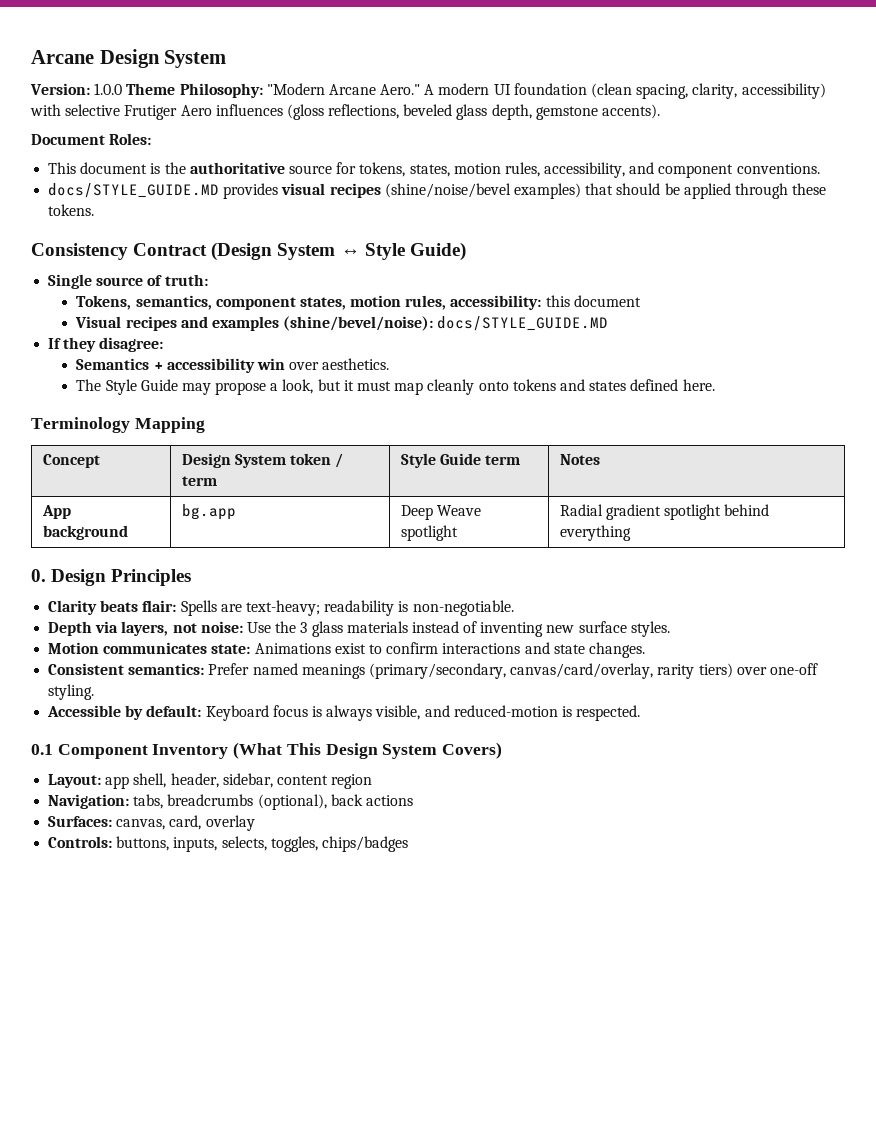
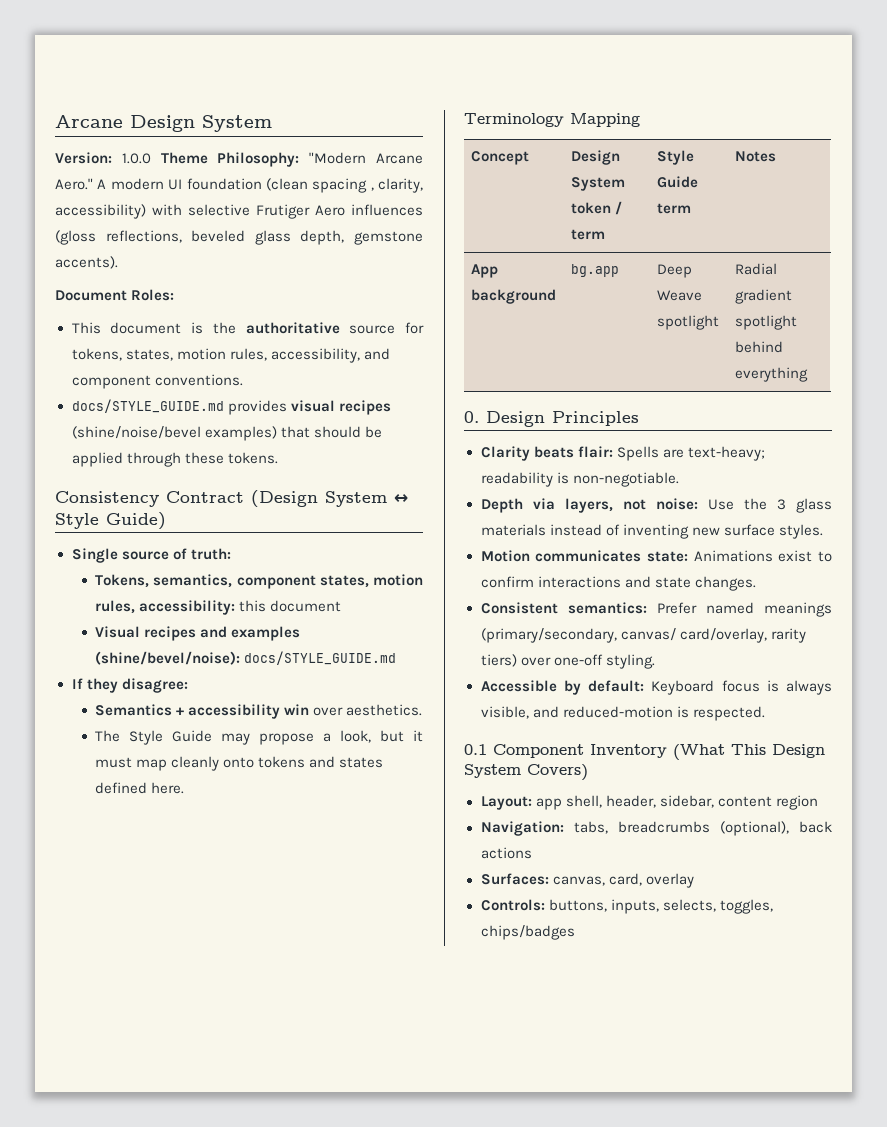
- A modern UI foundation (clean spacing, clarity, accessibility) with selective Frutiger Aero influences (gloss reflections, beveled glass depth, gemstone accents).
+ A modern UI foundation (clean spacing , clarity, accessibility) with selective Frutiger Aero influences (gloss reflections, beveled glass depth, gemstone accents).
- docs/STYLE_GUIDE.MD provides visual recipes (shine/noise/bevel examples) that should be applied through these tokens.
+ docs/STYLE_GUIDE.md provides visual recipes (shine/noise/bevel examples) that should be applied through these tokens.
- Visual recipes and examples (shine/bevel/noise): docs/STYLE_GUIDE.MD
+ Visual recipes and examples (shine/bevel/noise): docs/STYLE_GUIDE.md
- Consistent semantics: Prefer named meanings (primary/secondary, canvas/card/overlay, rarity tiers) over one-off styling.
+ Consistent semantics: Prefer named meanings (primary/secondary, canvas/ card/overlay, rarity tiers) over one-off styling.

